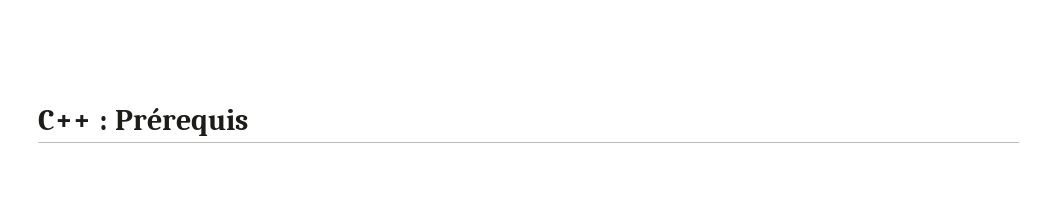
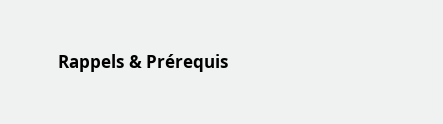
- C++ : Prérequis
+ Rappels & Prérequis

